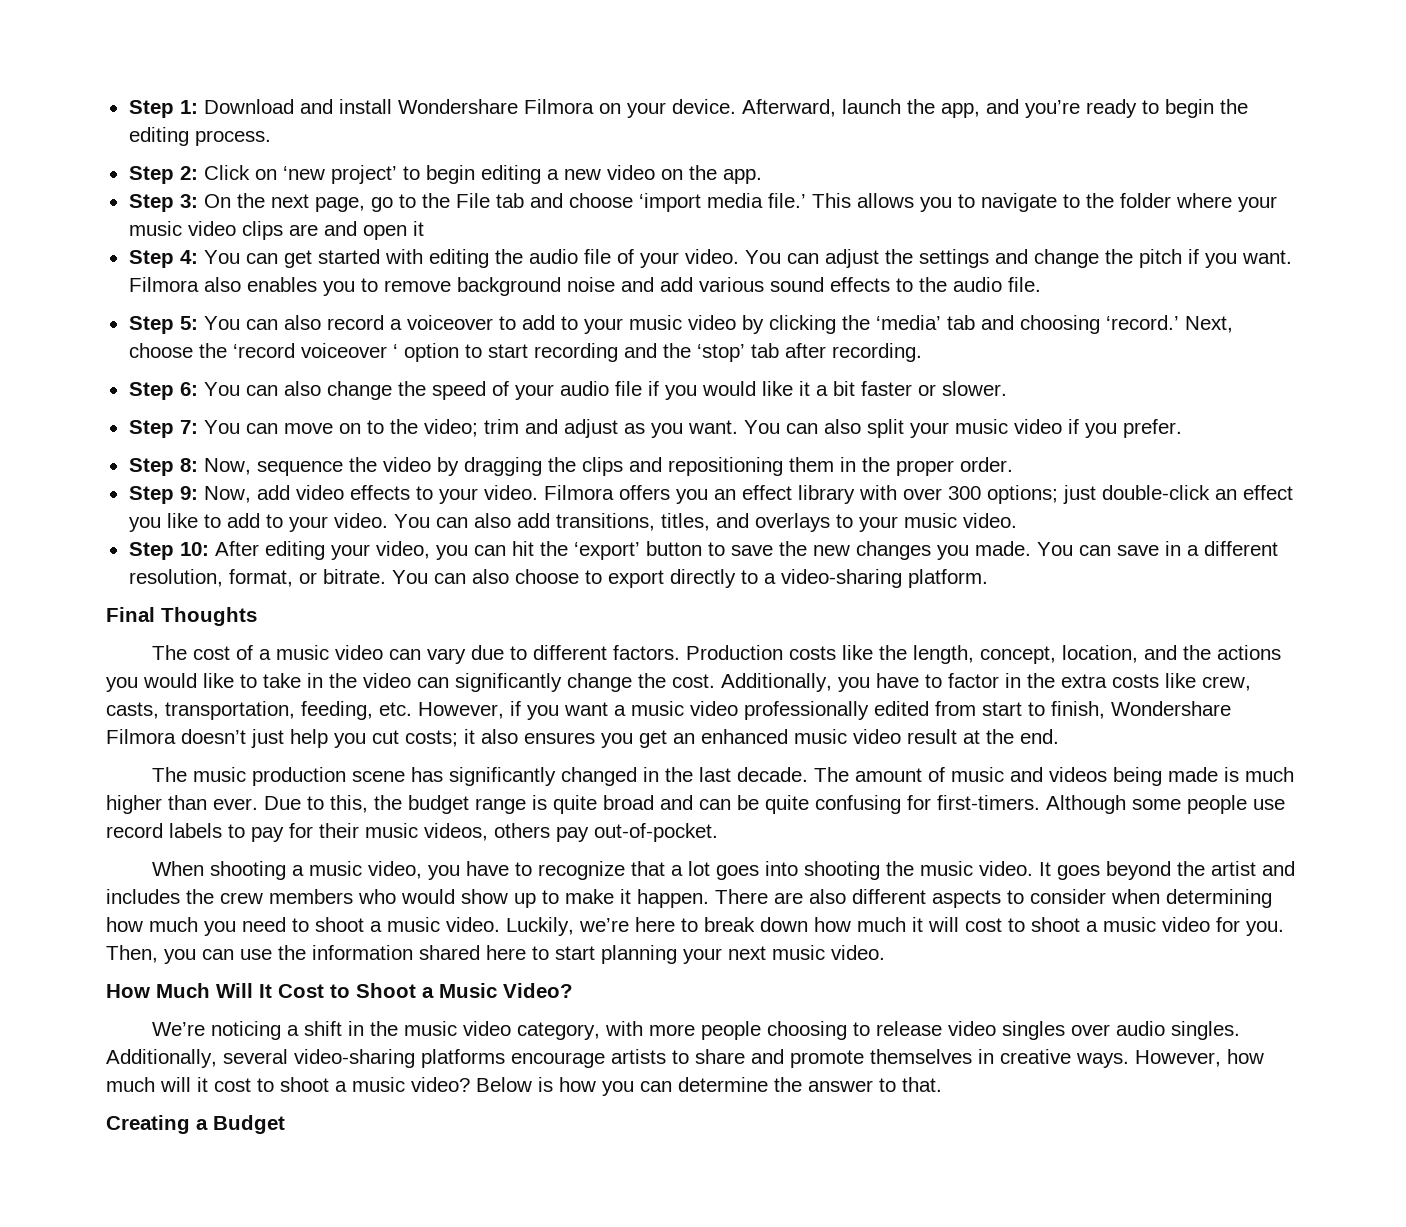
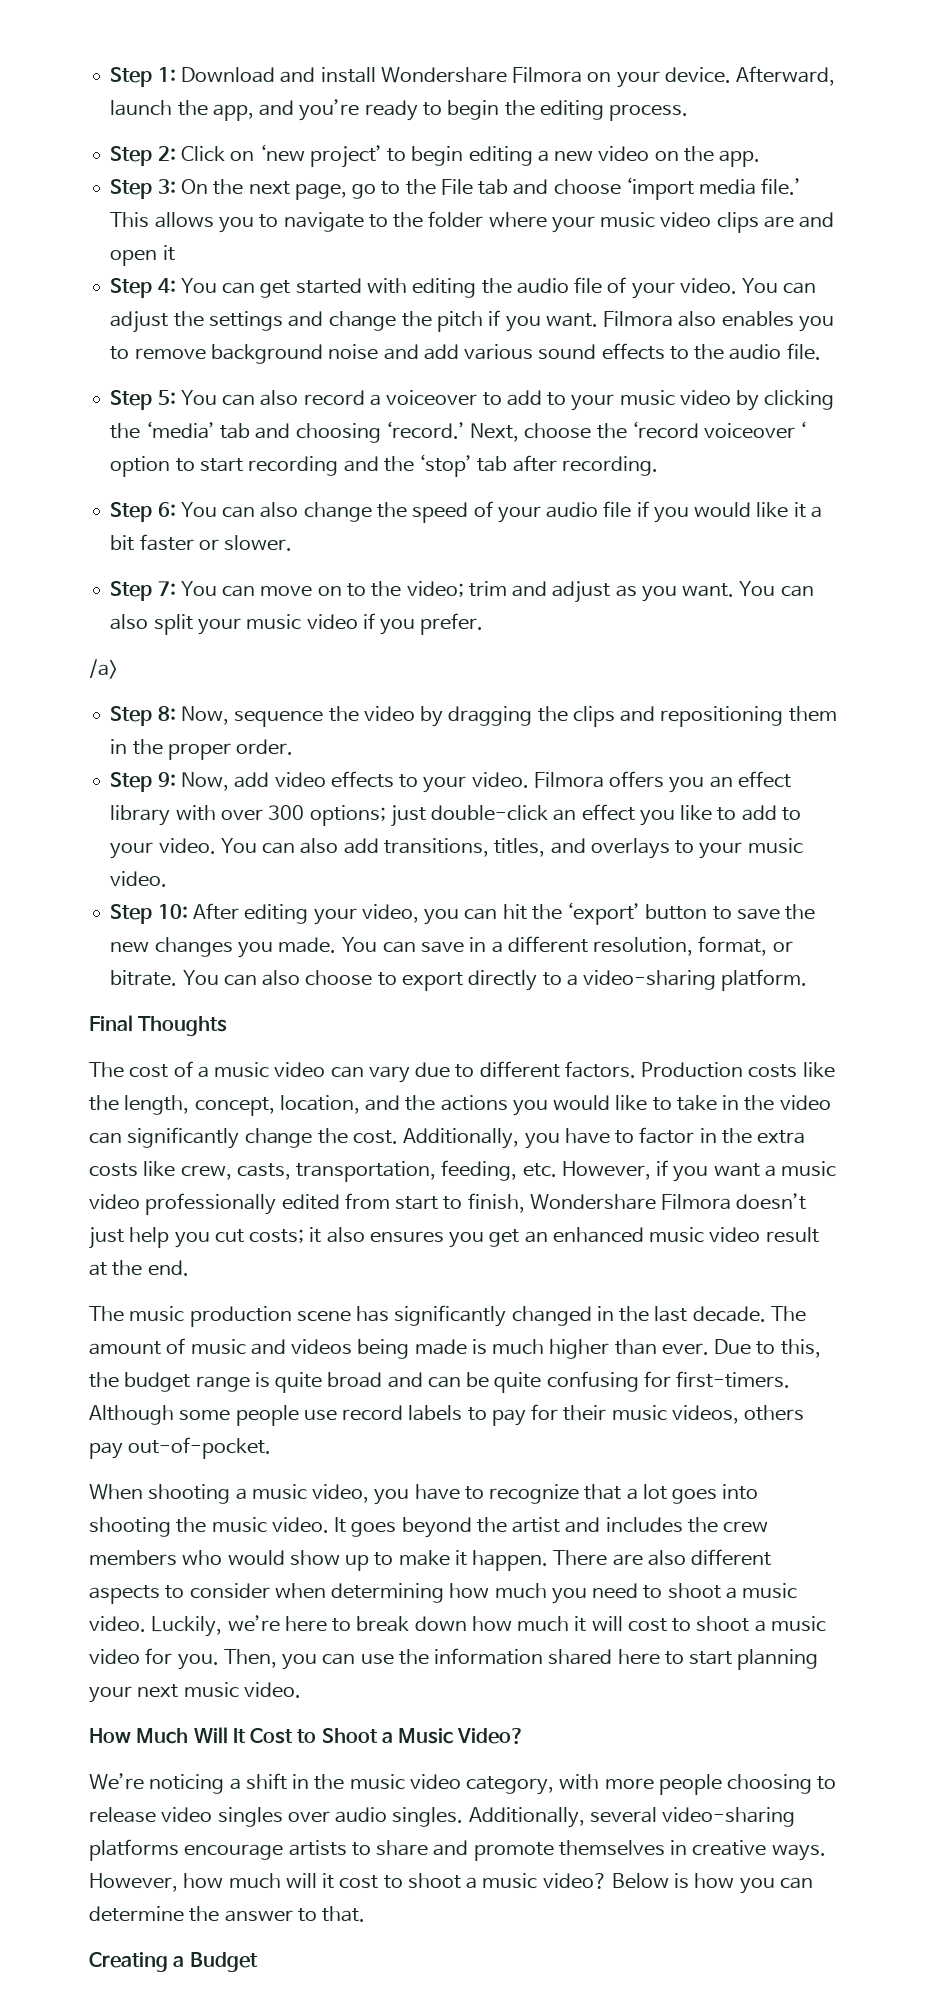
+ /a>

